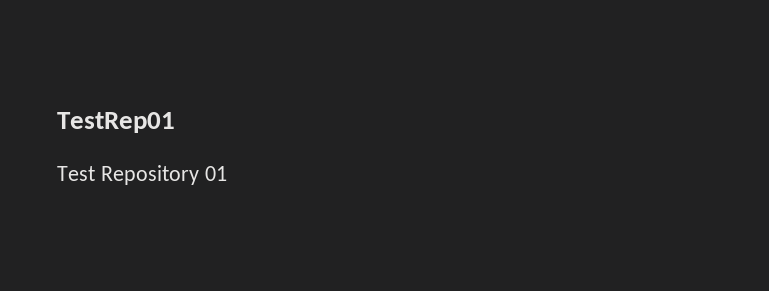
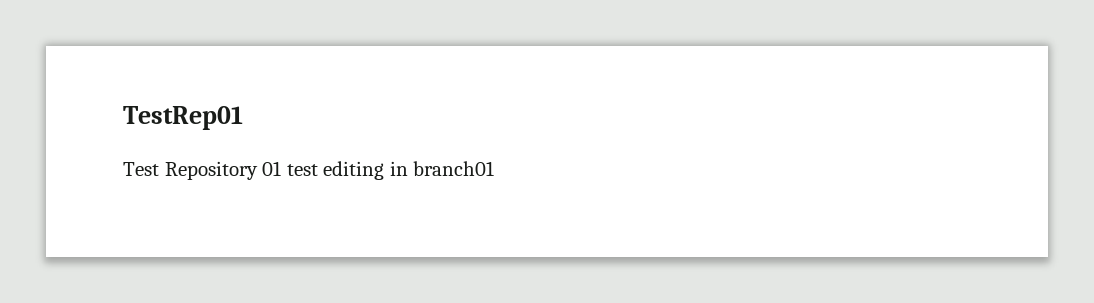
- Test Repository 01
+ Test Repository 01 test editing in branch01

